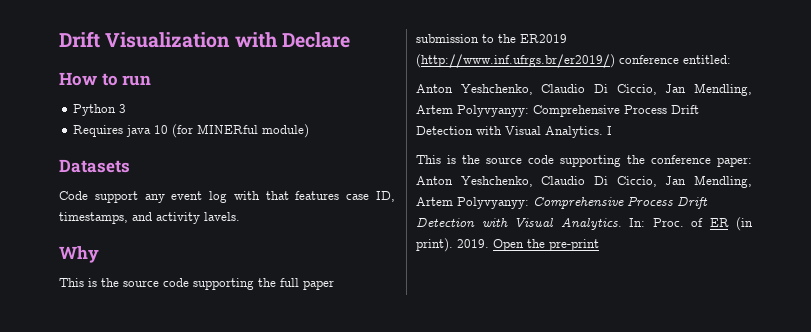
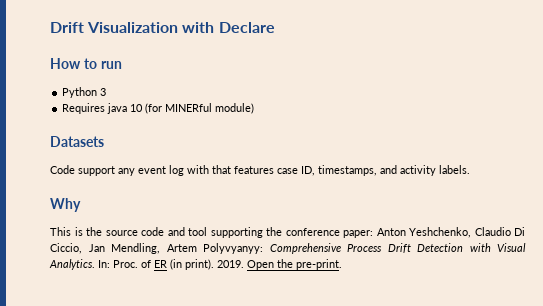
- Code support any event log with that features case ID, timestamps, and activity lavels.
+ Code support any event log with that features case ID, timestamps, and activity labels.
- This is the source code supporting the full paper submission to the ER2019 (http://www.inf.ufrgs.br/er2019/) conference entitled:
- Anton Yeshchenko, Claudio Di Ciccio, Jan Mendling, Artem Polyvyanyy: Comprehensive Process Drift Detection with Visual Analytics. I
- This is the source code supporting the conference paper: Anton Yeshchenko, Claudio Di Ciccio, Jan Mendling, Artem Polyvyanyy: Comprehensive Process Drift Detection with Visual Analytics.
+ This is the source code and tool supporting the conference paper: Anton Yeshchenko, Claudio Di Ciccio, Jan Mendling, Artem Polyvyanyy: Comprehensive Process Drift Detection with Visual Analytics.
- Open the pre-print
+ Open the pre-print.

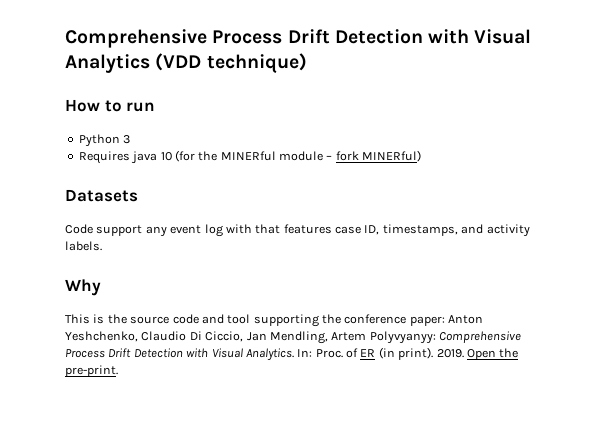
- Drift Visualization with Declare
+ Comprehensive Process Drift Detection with Visual Analytics (VDD technique)
- Requires java 10 (for MINERful module)
+ Requires java 10 (for the MINERful module – fork MINERful)

